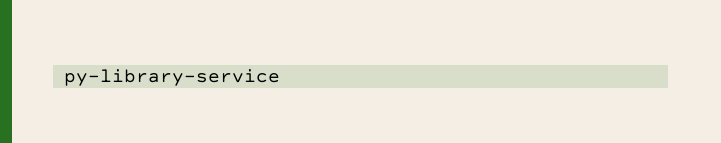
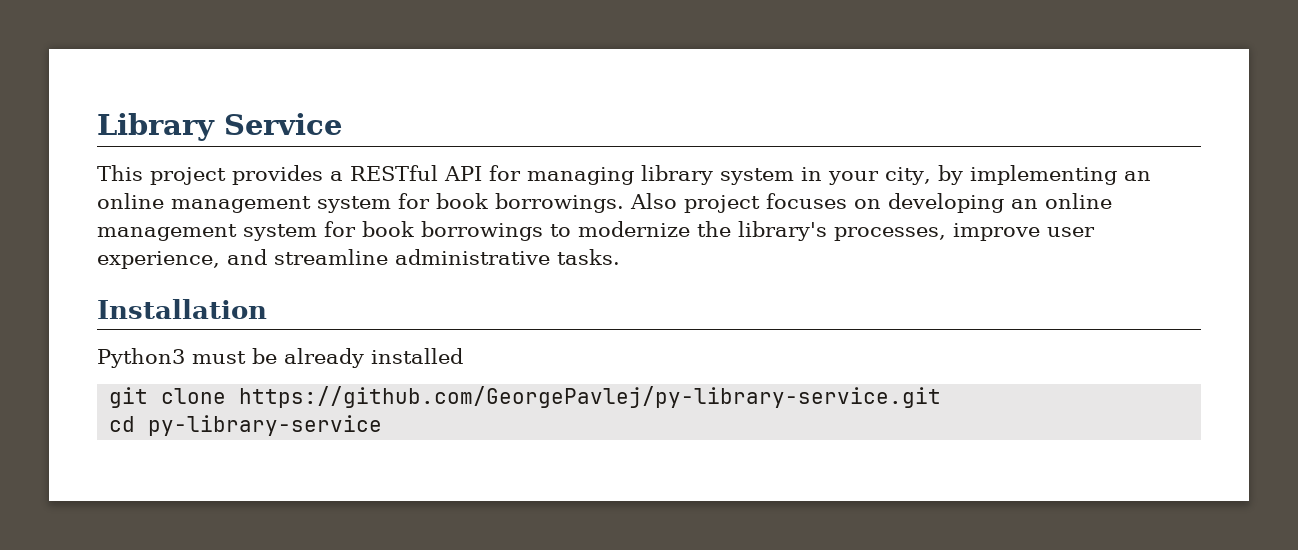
- py-library-service
+ Library Service
+ This project provides a RESTful API for managing library system in your city, by implementing an online management system for book borrowings. Also project focuses on developing an online management system for book borrowings to modernize the library's processes, improve user experience, and streamline administrative tasks.
+ Installation
+ Python3 must be already installed
+ git clone https://github.com/GeorgePavlej/py-library-service.git
+ cd py-library-service

